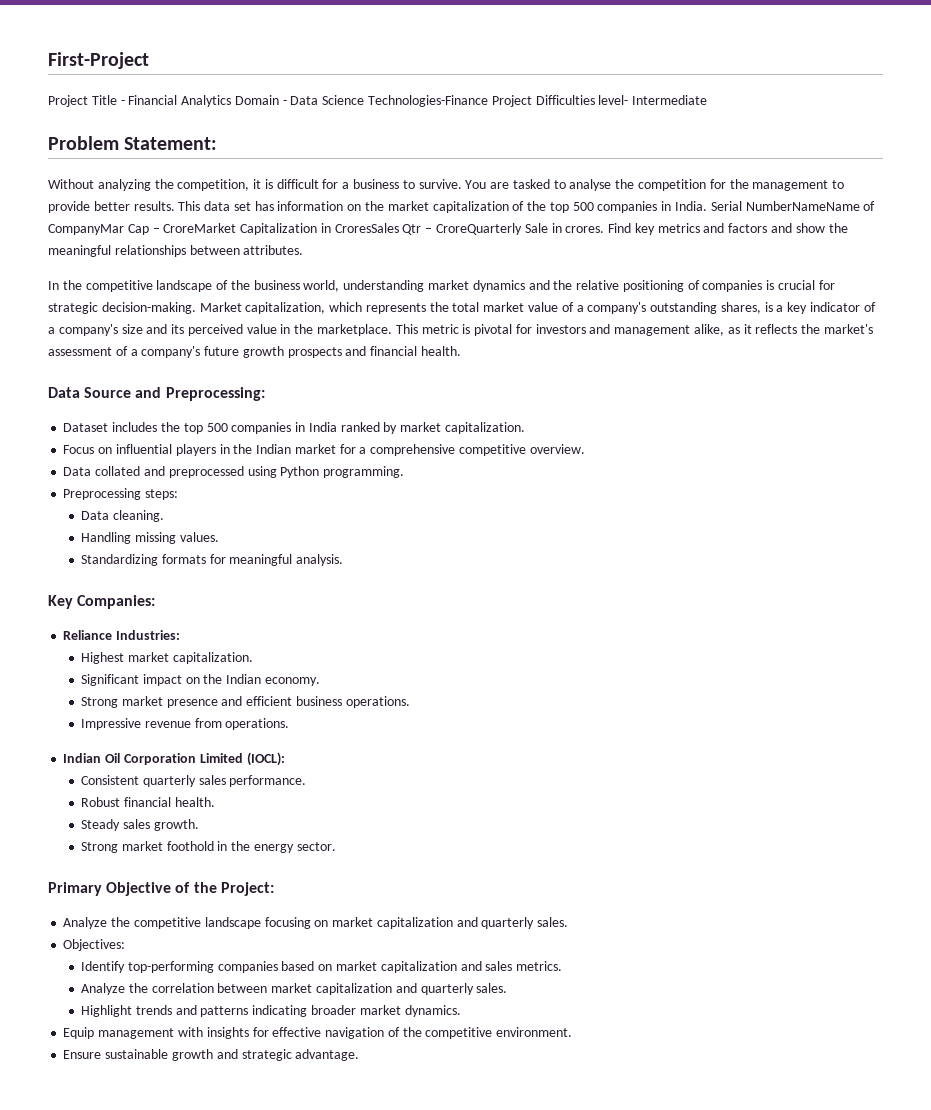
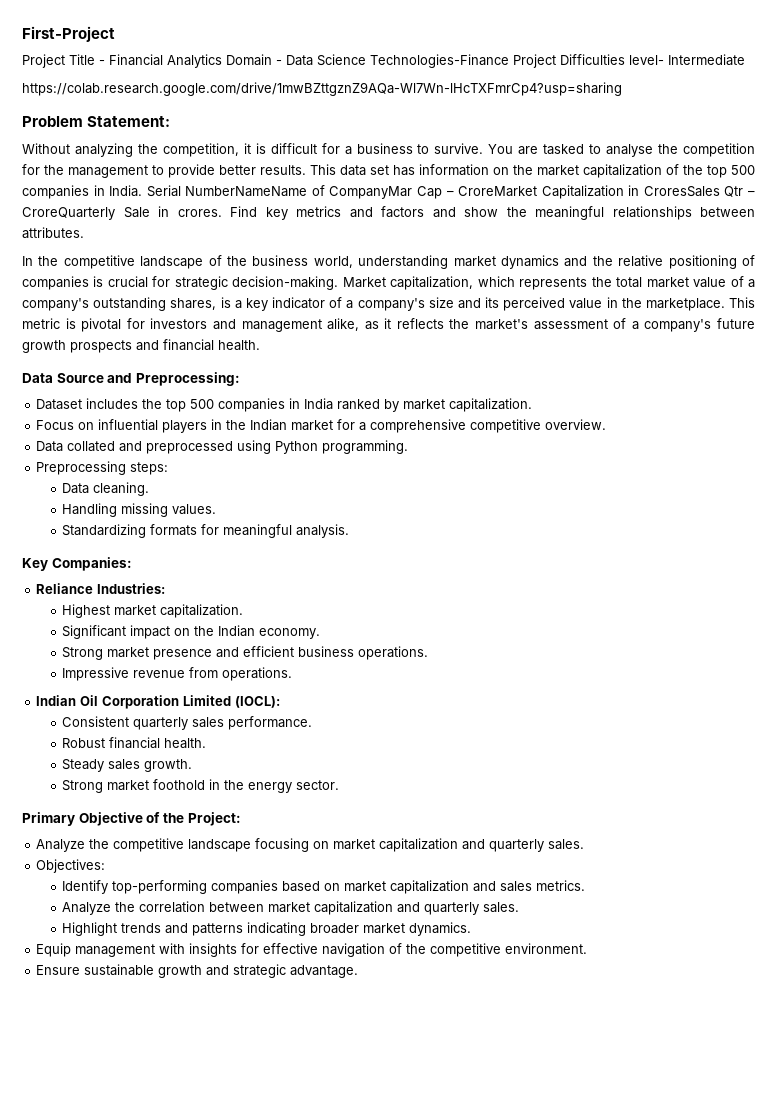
+ https://colab.research.google.com/drive/1mwBZttgznZ9AQa-Wl7Wn-lHcTXFmrCp4?usp=sharing

